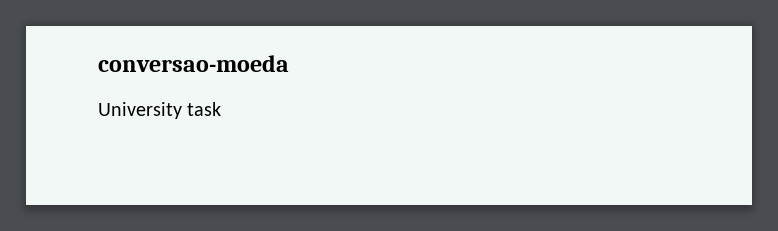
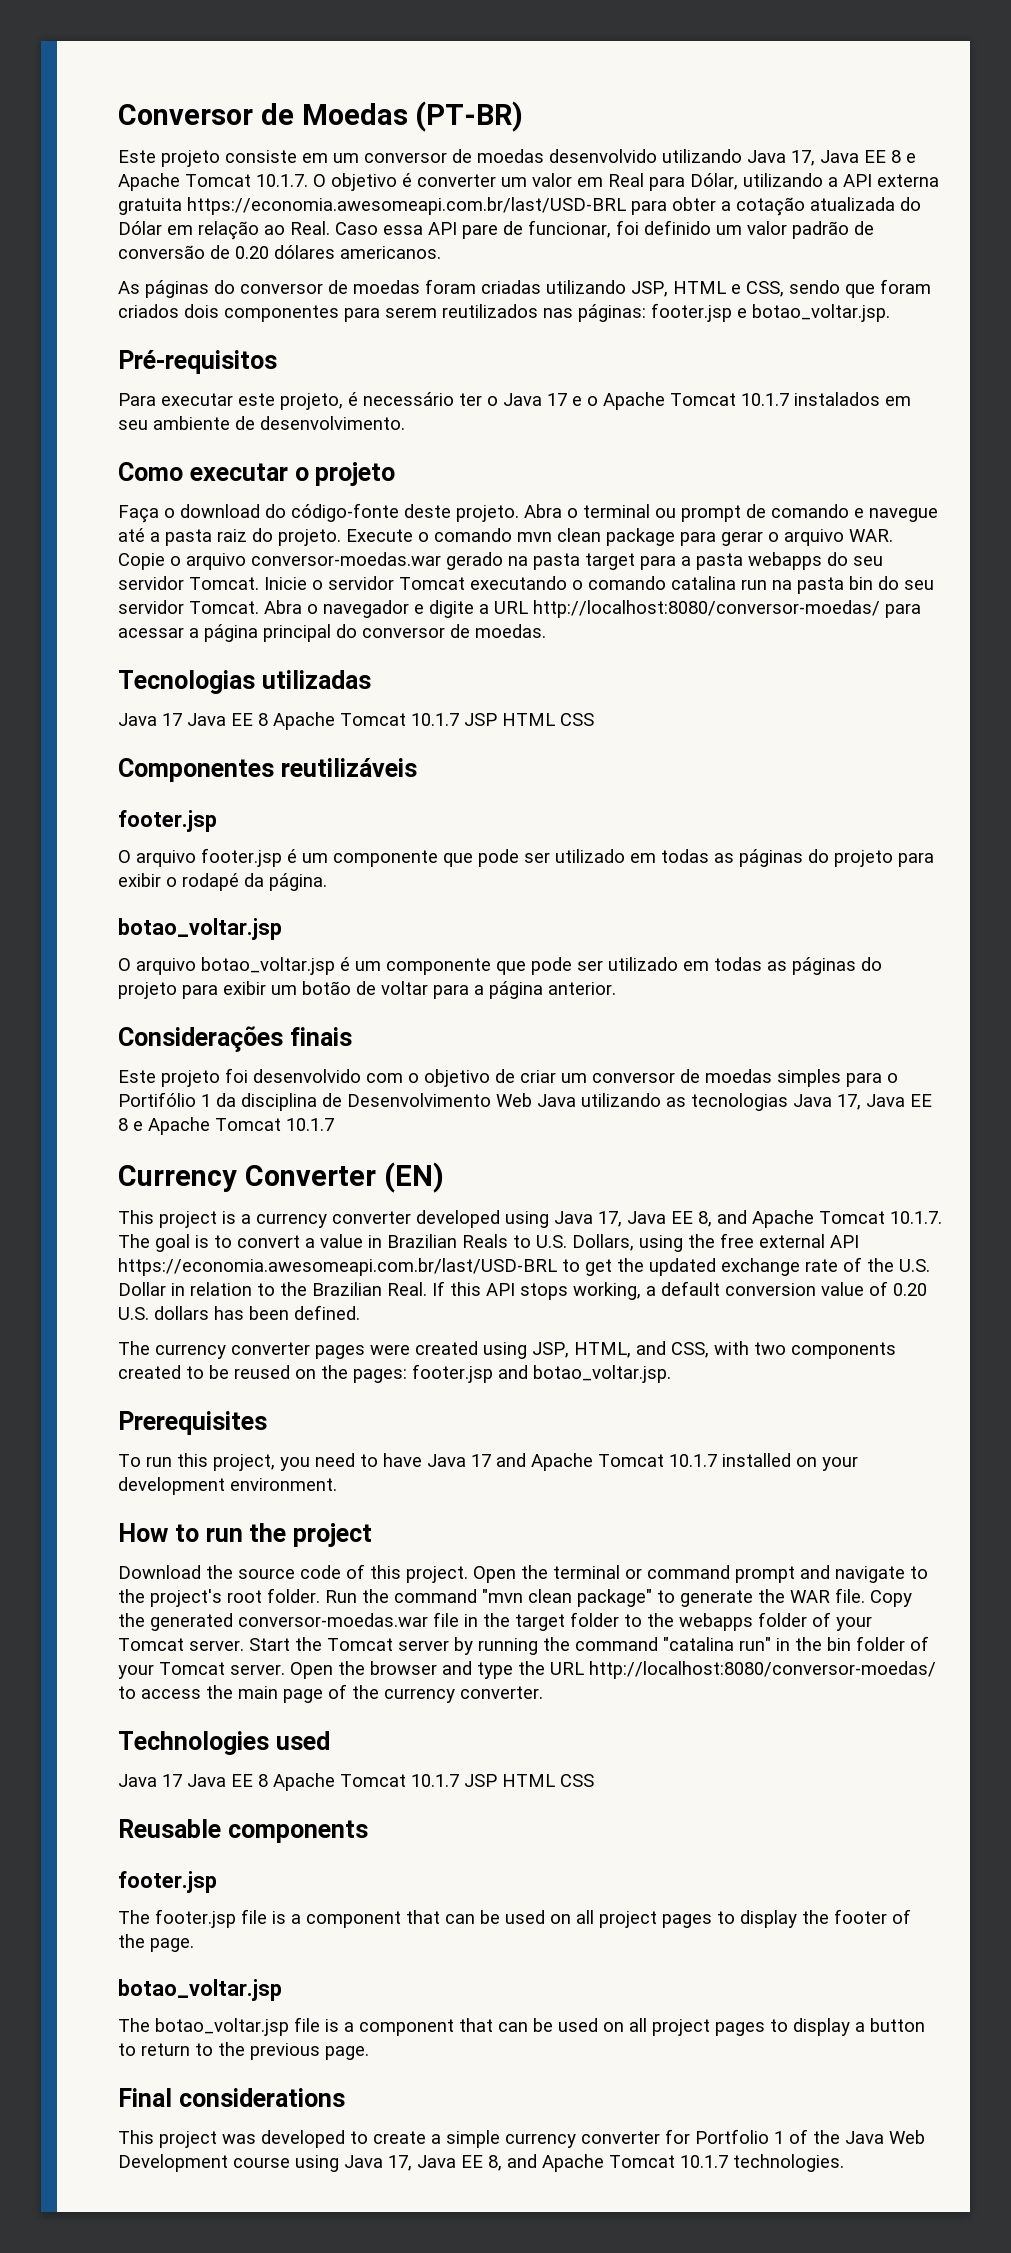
- conversao-moeda
- University task
+ Conversor de Moedas (PT-BR)
+ Este projeto consiste em um conversor de moedas desenvolvido utilizando Java 17, Java EE 8 e Apache Tomcat 10.1.7. O objetivo é converter um valor em Real para Dólar, utilizando a API externa gratuita https://economia.awesomeapi.com.br/last/USD-BRL para obter a cotação atualizada do Dólar em relação ao Real. Caso essa API pare de funcionar, foi definido um valor padrão de conversão de 0.20 dólares americanos.
+ As páginas do conversor de moedas foram criadas utilizando JSP, HTML e CSS, sendo que foram criados dois componentes para serem reutilizados nas páginas: footer.jsp e botao_voltar.jsp.
+ Pré-requisitos
+ Para executar este projeto, é necessário ter o Java 17 e o Apache Tomcat 10.1.7 instalados em seu ambiente de desenvolvimento.
+ Como executar o projeto
+ Faça o download do código-fonte deste projeto. Abra o terminal ou prompt de comando e navegue até a pasta raiz do projeto. Execute o comando mvn clean package para gerar o arquivo WAR. Copie o arquivo conversor-moedas.war gerado na pasta target para a pasta webapps do seu servidor Tomcat. Inicie o servidor Tomcat executando o comando catalina run na pasta bin do seu servidor Tomcat. Abra o navegador e digite a URL http://localhost:8080/conversor-moedas/ para acessar a página principal do conversor de moedas.
+ Tecnologias utilizadas
+ Java 17 Java EE 8 Apache Tomcat 10.1.7 JSP HTML CSS
+ Componentes reutilizáveis
+ footer.jsp
+ O arquivo footer.jsp é um componente que pode ser utilizado em todas as páginas do projeto para exibir o rodapé da página.
+ botao_voltar.jsp
+ O arquivo botao_voltar.jsp é um componente que pode ser utilizado em todas as páginas do projeto para exibir um botão de voltar para a página anterior.
+ Considerações finais
+ Este projeto foi desenvolvido com o objetivo de criar um conversor de moedas simples para o Portifólio 1 da disciplina de Desenvolvimento Web Java utilizando as tecnologias Java 17, Java EE 8 e Apache Tomcat 10.1.7
+ Currency Converter (EN)
+ This project is a currency converter developed using Java 17, Java EE 8, and Apache Tomcat 10.1.7. The goal is to convert a value in Brazilian Reals to U.S. Dollars, using the free external API https://economia.awesomeapi.com.br/last/USD-BRL to get the updated exchange rate of the U.S. Dollar in relation to the Brazilian Real. If this API stops working, a default conversion value of 0.20 U.S. dollars has been defined.
+ The currency converter pages were created using JSP, HTML, and CSS, with two components created to be reused on the pages: footer.jsp and botao_voltar.jsp.
+ Prerequisites
+ To run this project, you need to have Java 17 and Apache Tomcat 10.1.7 installed on your development environment.
+ How to run the project
+ Download the source code of this project. Open the terminal or command prompt and navigate to the project's root folder. Run the command "mvn clean package" to generate the WAR file. Copy the generated conversor-moedas.war file in the target folder to the webapps folder of your Tomcat server. Start the Tomcat server by running the command "catalina run" in the bin folder of your Tomcat server. Open the browser and type the URL http://localhost:8080/conversor-moedas/ to access the main page of the currency converter.
+ Technologies used
+ Java 17 Java EE 8 Apache Tomcat 10.1.7 JSP HTML CSS
+ Reusable components
+ footer.jsp
+ The footer.jsp file is a component that can be used on all project pages to display the footer of the page.
+ botao_voltar.jsp
+ The botao_voltar.jsp file is a component that can be used on all project pages to display a button to return to the previous page.
+ Final considerations
+ This project was developed to create a simple currency converter for Portfolio 1 of the Java Web Development course using Java 17, Java EE 8, and Apache Tomcat 10.1.7 technologies.

